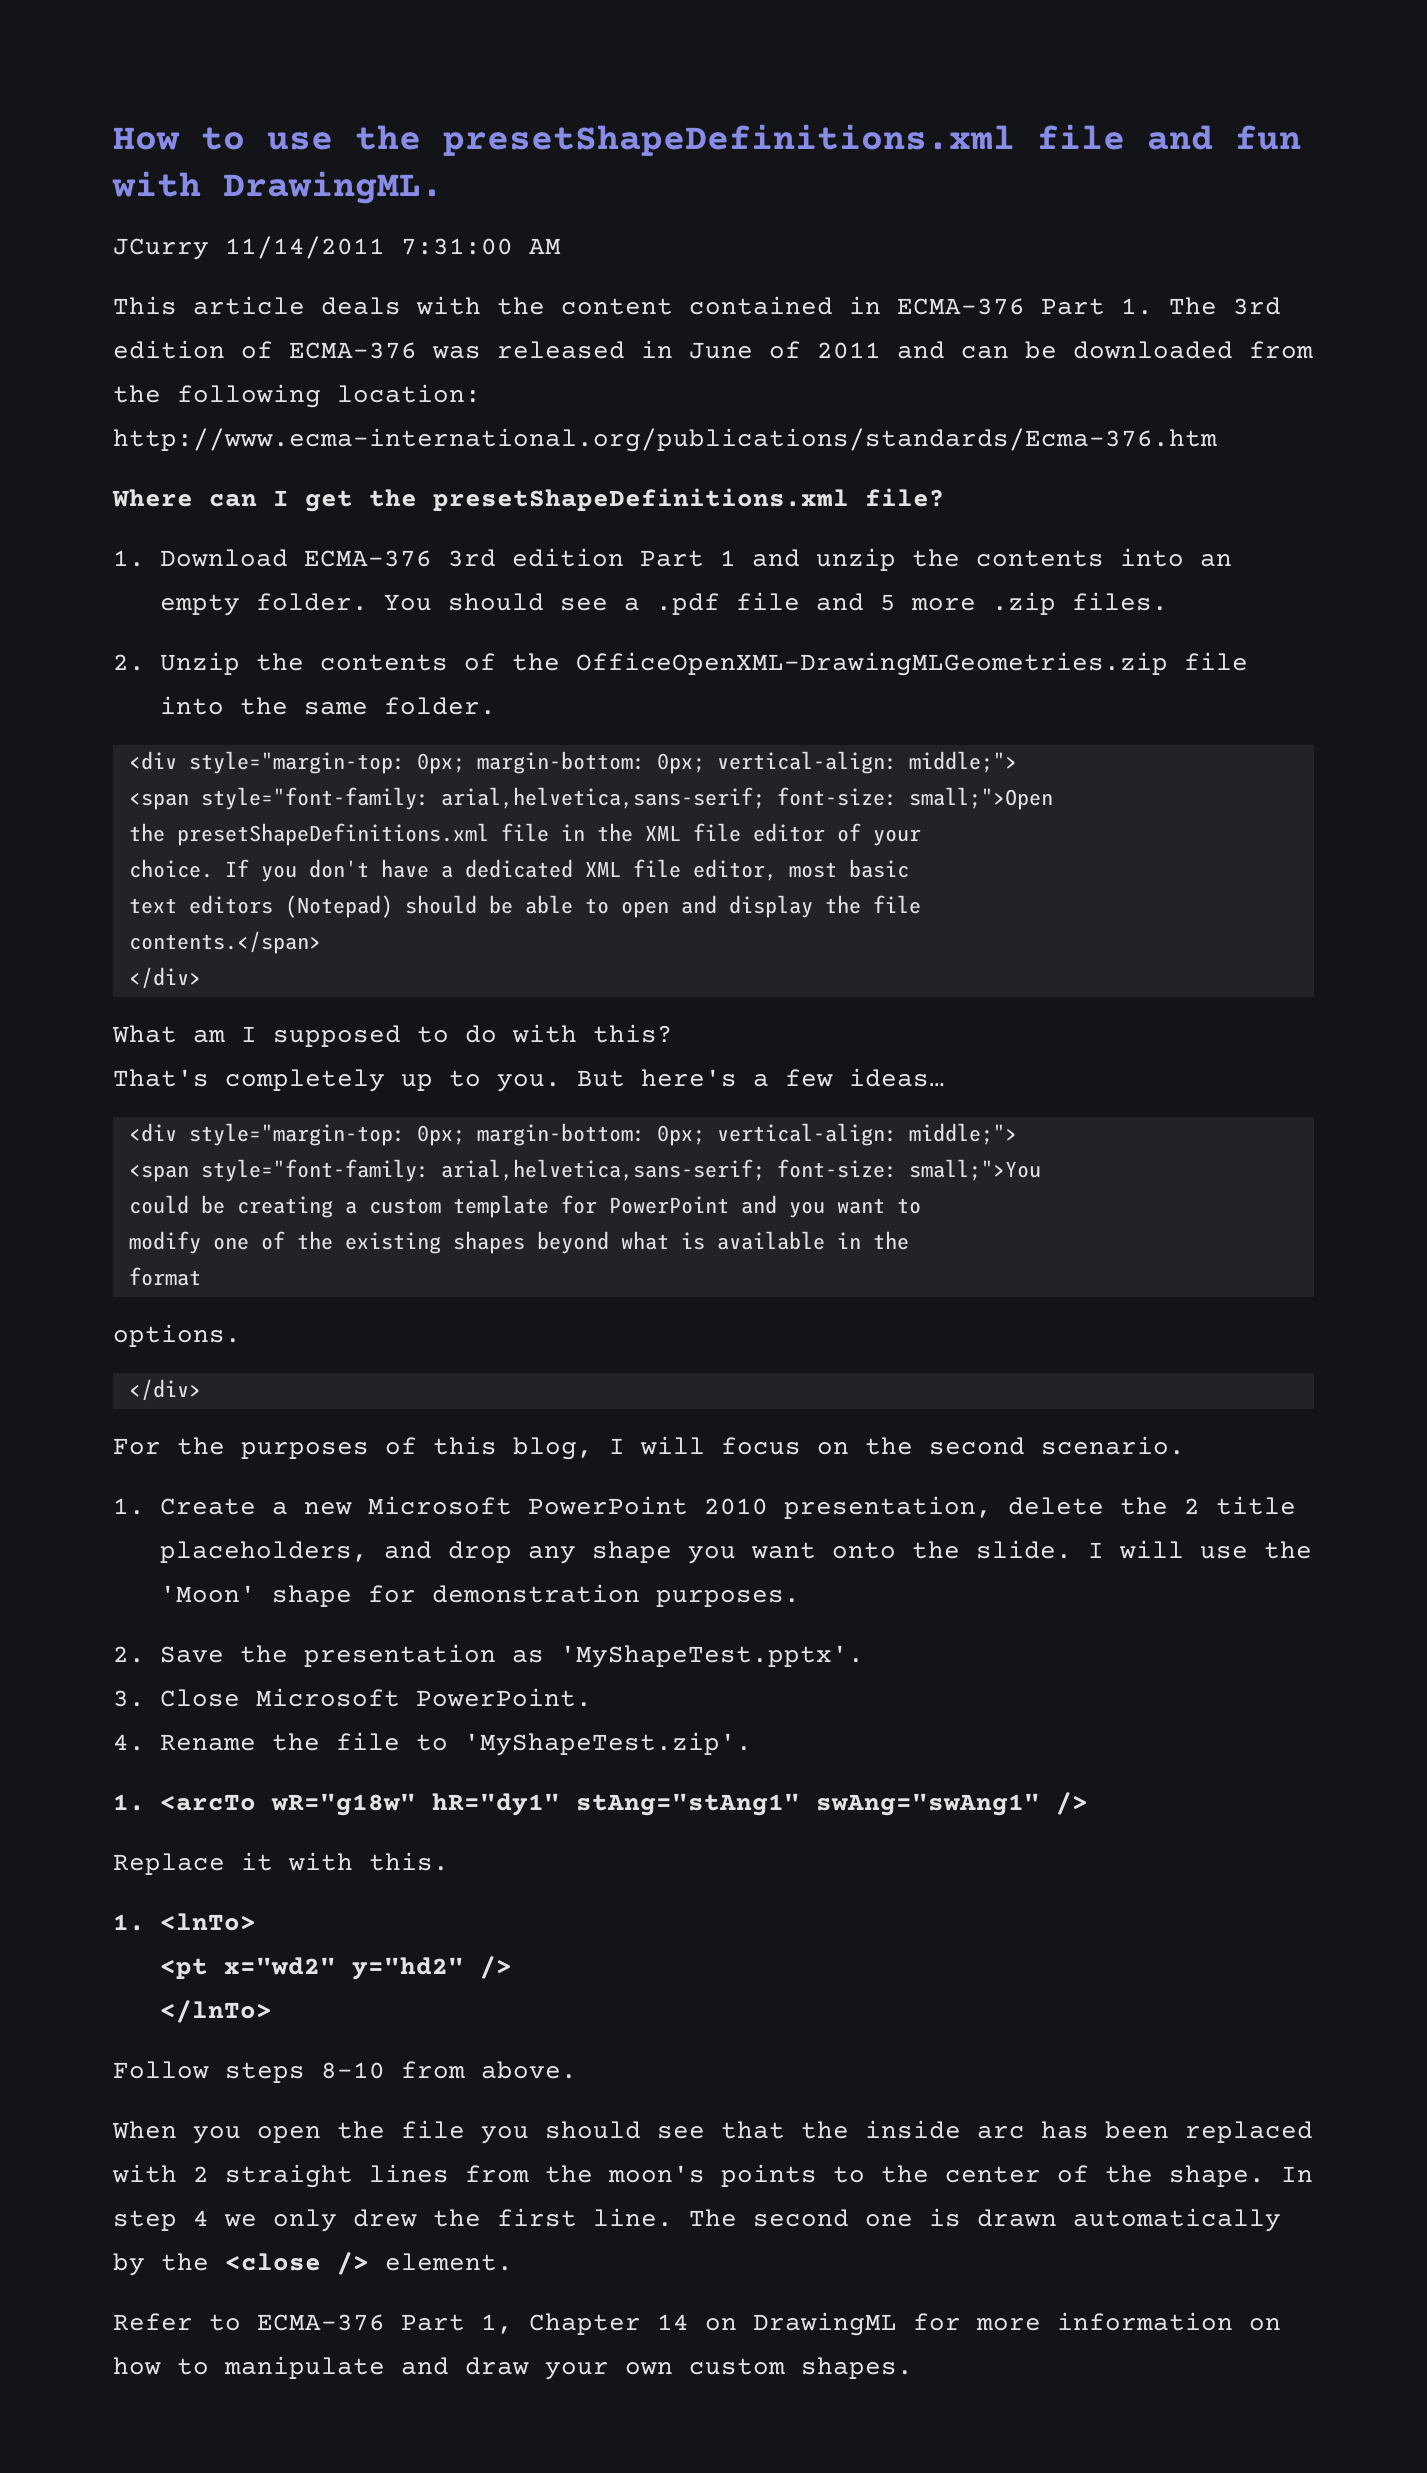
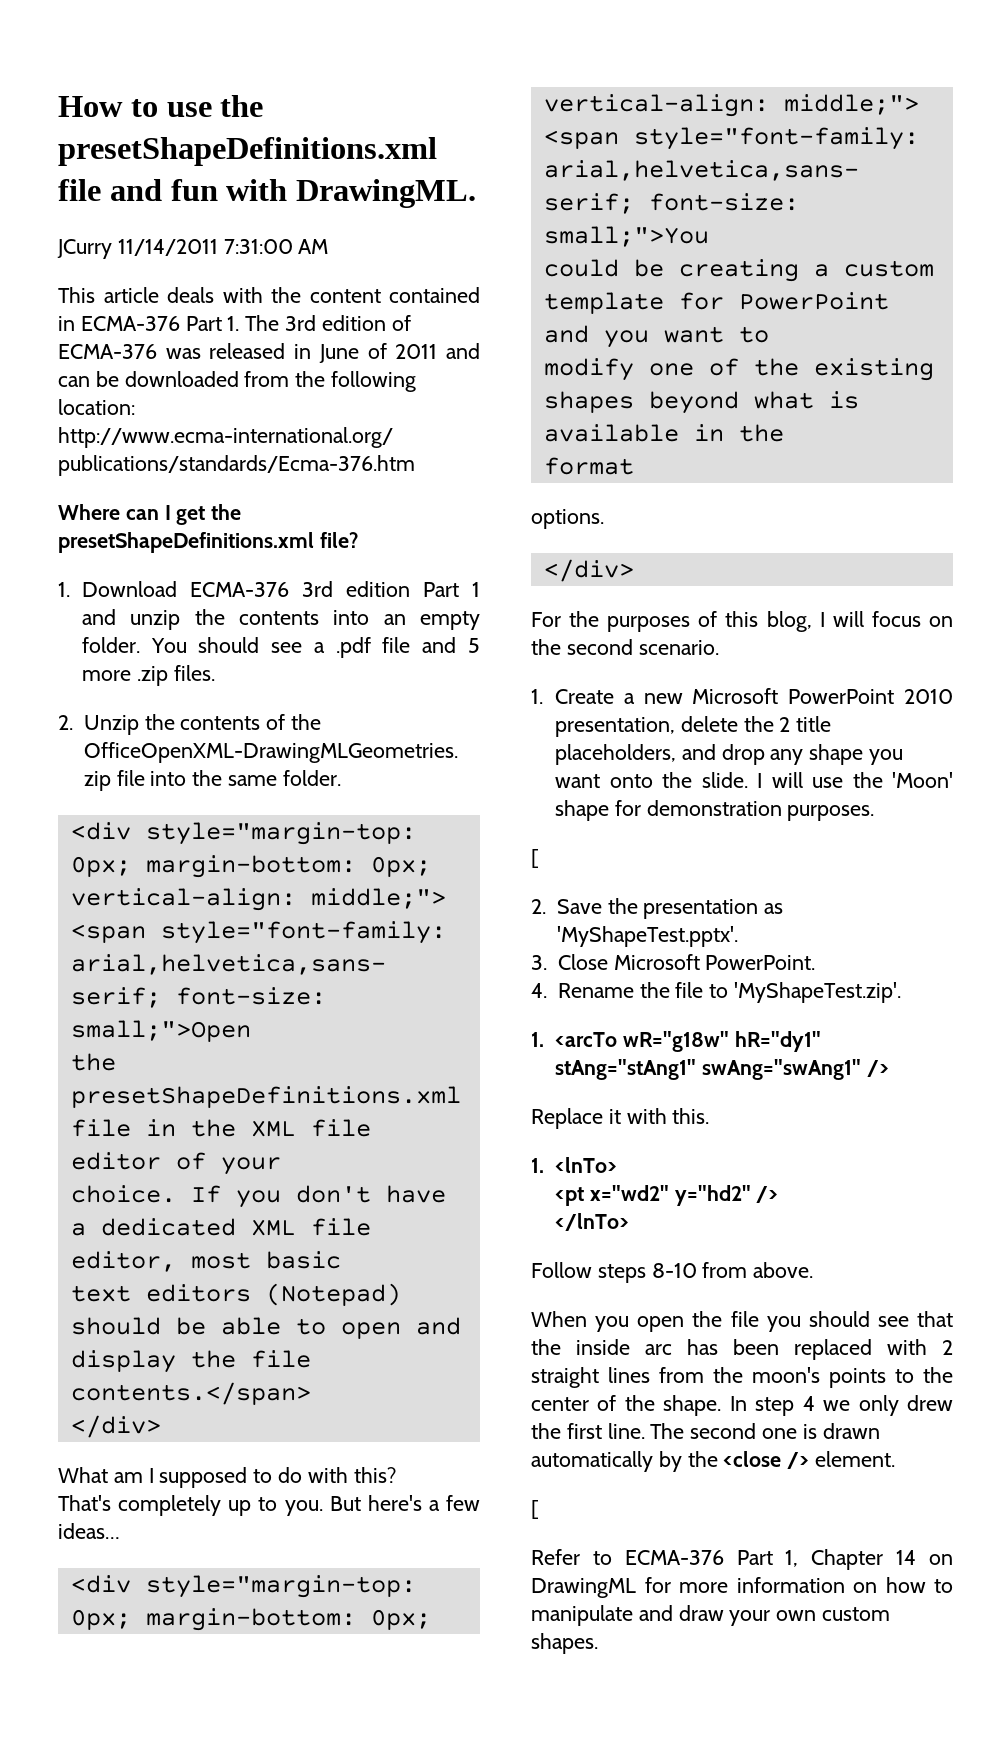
  I will use the 'Moon' shape for demonstration purposes.
+ [
  The second one is drawn automatically by the <close /> element.
+ [

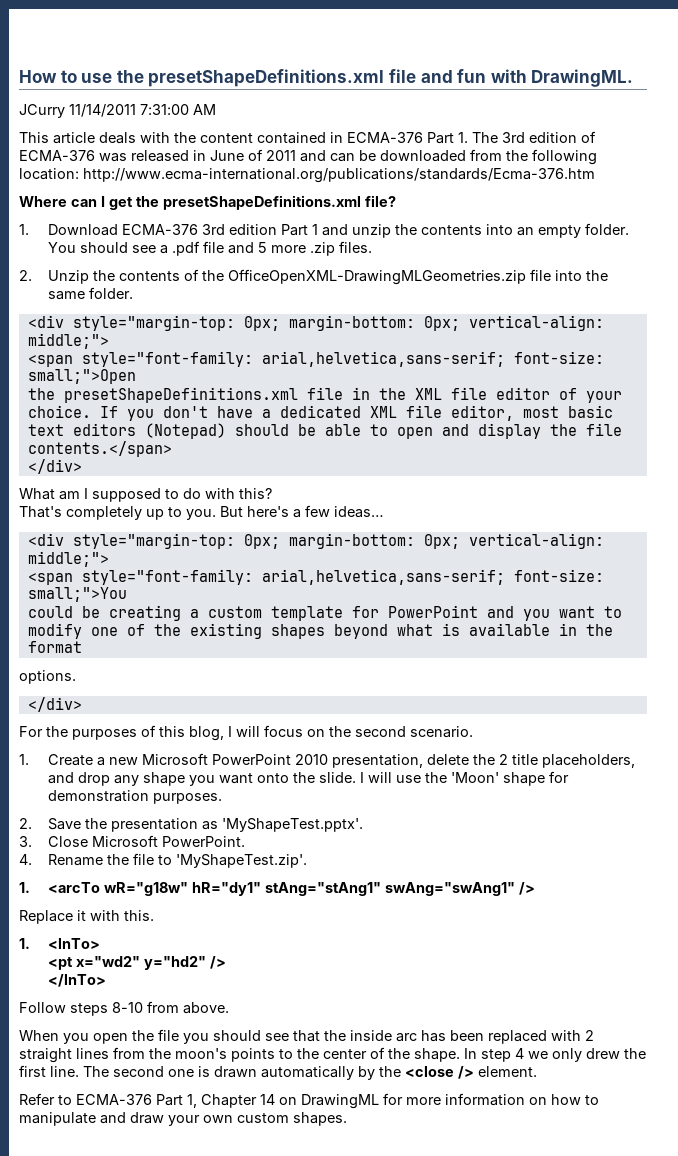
  I will use the 'Moon' shape for demonstration purposes.
- [
  The second one is drawn automatically by the <close /> element.
- [

